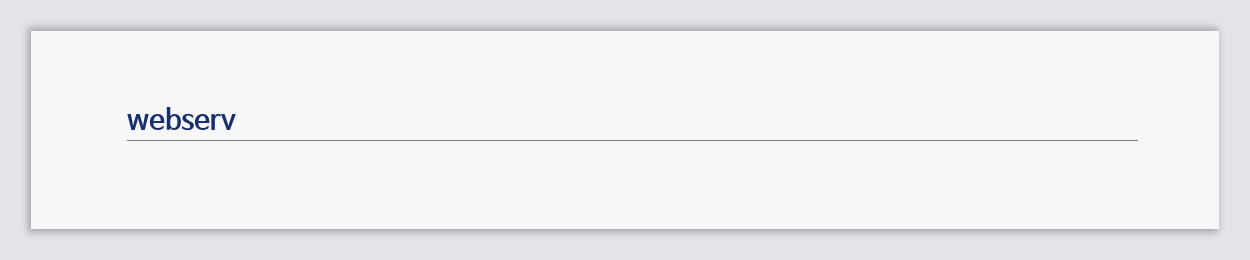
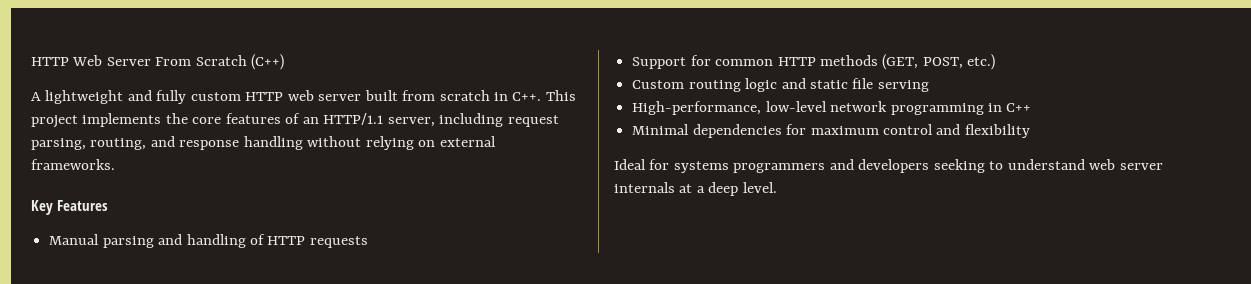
- webserv
+ HTTP Web Server From Scratch (C++)
+ A lightweight and fully custom HTTP web server built from scratch in C++. This project implements the core features of an HTTP/1.1 server, including request parsing, routing, and response handling without relying on external frameworks.
+ Key Features
+ Manual parsing and handling of HTTP requests
+ Support for common HTTP methods (GET, POST, etc.)
+ Custom routing logic and static file serving
+ High-performance, low-level network programming in C++
+ Minimal dependencies for maximum control and flexibility
+ Ideal for systems programmers and developers seeking to understand web server internals at a deep level.

